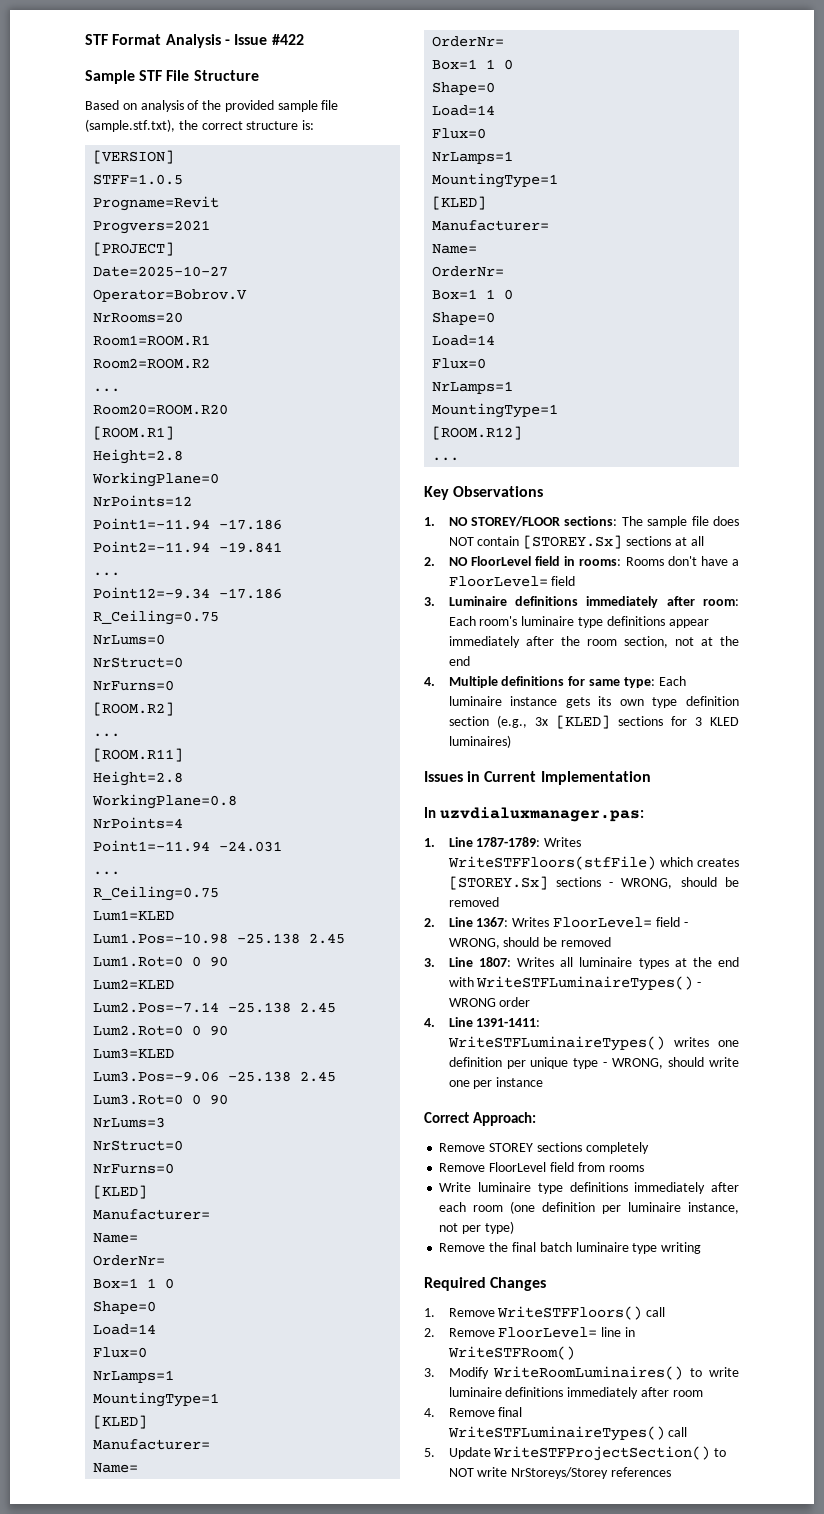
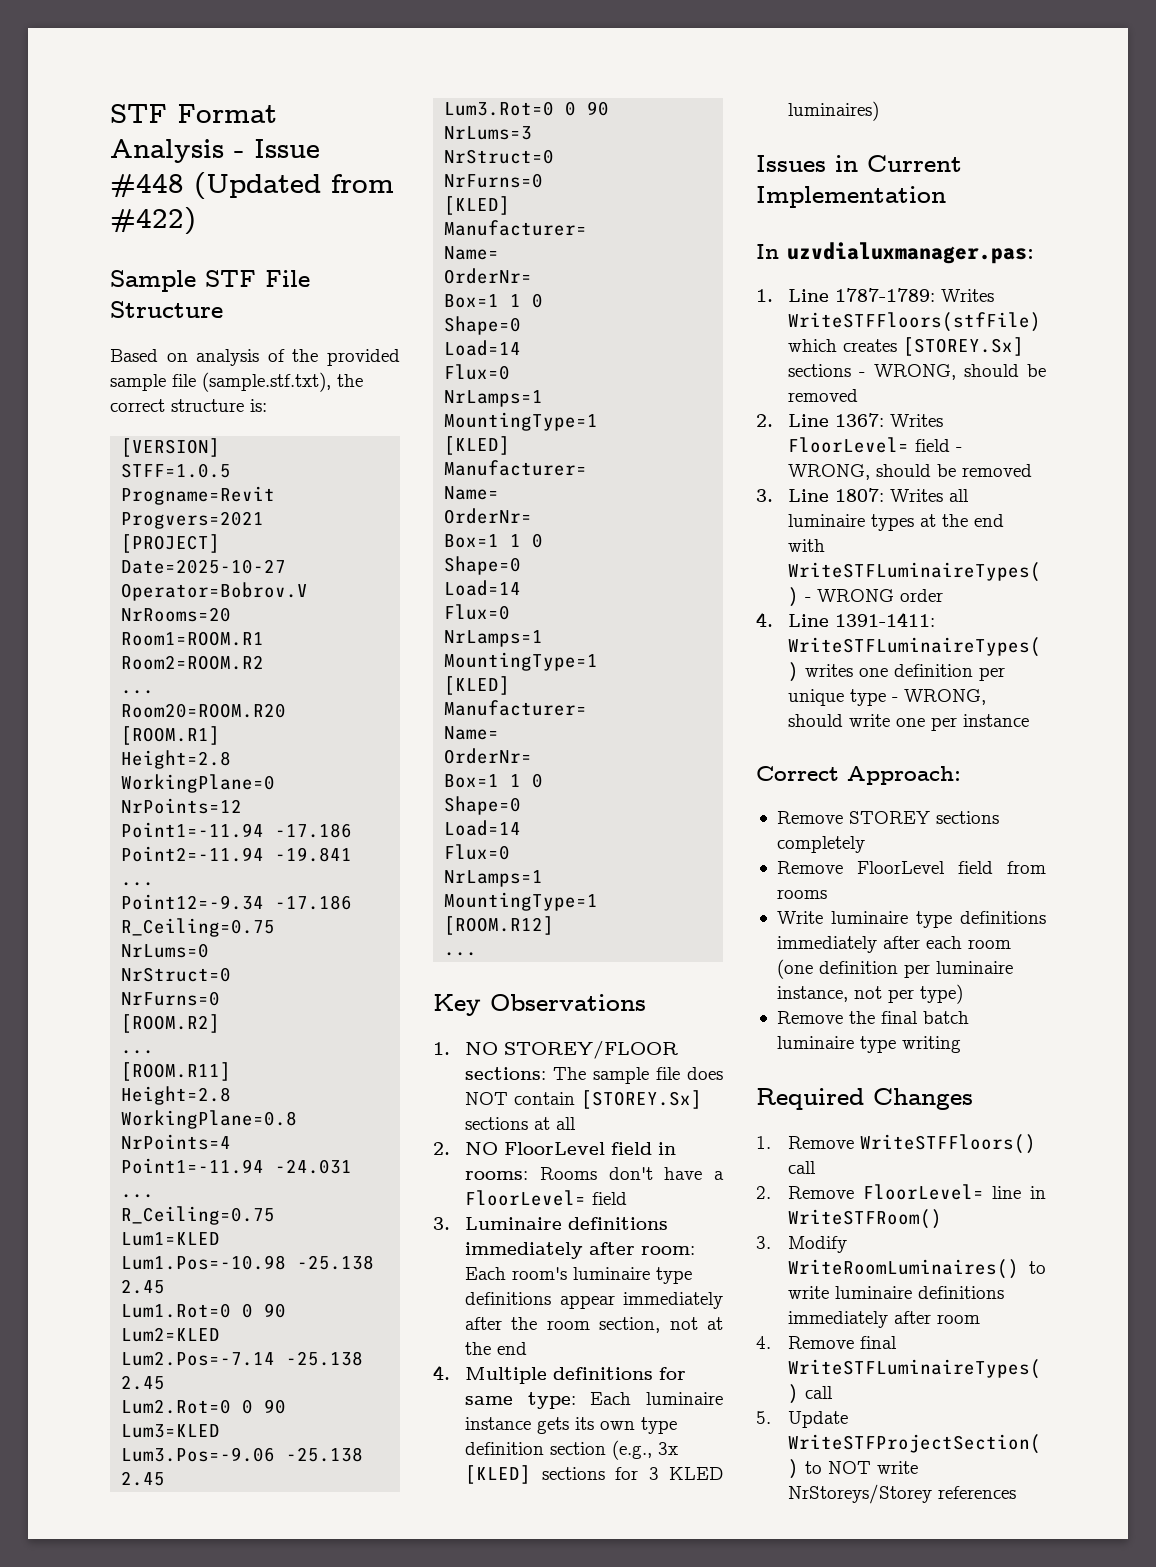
- STF Format Analysis - Issue #422
+ STF Format Analysis - Issue #448 (Updated from #422)

